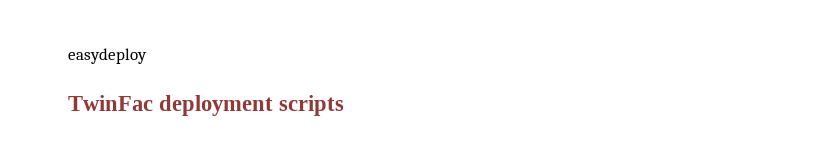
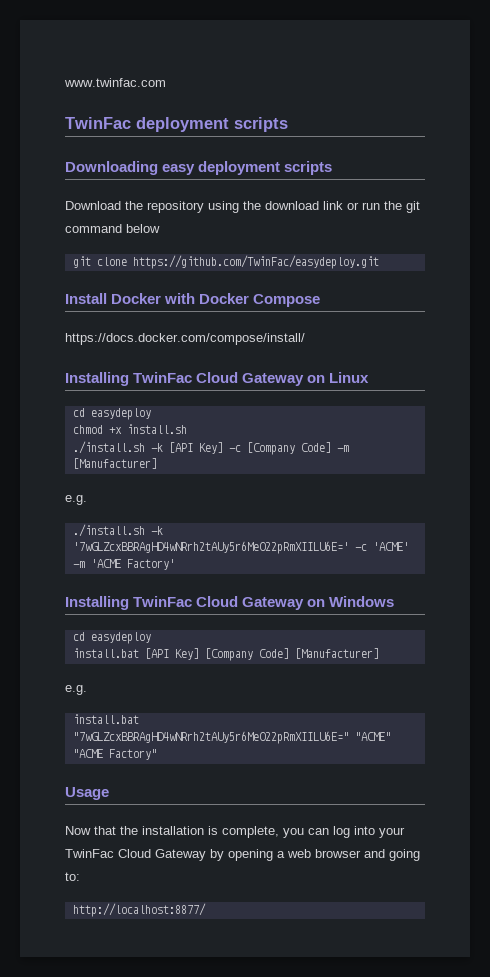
- easydeploy
+ www.twinfac.com
+ Downloading easy deployment scripts
+ Download the repository using the download link or run the git command below
+ git clone https://github.com/TwinFac/easydeploy.git
+ Install Docker with Docker Compose
+ https://docs.docker.com/compose/install/
+ Installing TwinFac Cloud Gateway on Linux
+ cd easydeploy
+ chmod +x install.sh
+ ./install.sh -k [API Key] -c [Company Code] -m [Manufacturer]
+ e.g.
+ ./install.sh -k '7wGLZcxBBRAgHD4wNRrh2tAUy5r6MeO22pRmXIILU6E=' -c 'ACME' -m 'ACME Factory'
+ Installing TwinFac Cloud Gateway on Windows
+ cd easydeploy
+ install.bat [API Key] [Company Code] [Manufacturer]
+ e.g.
+ install.bat "7wGLZcxBBRAgHD4wNRrh2tAUy5r6MeO22pRmXIILU6E=" "ACME" "ACME Factory"
+ Usage
+ Now that the installation is complete, you can log into your TwinFac Cloud Gateway by opening a web browser and going to:
+ http://localhost:8877/

